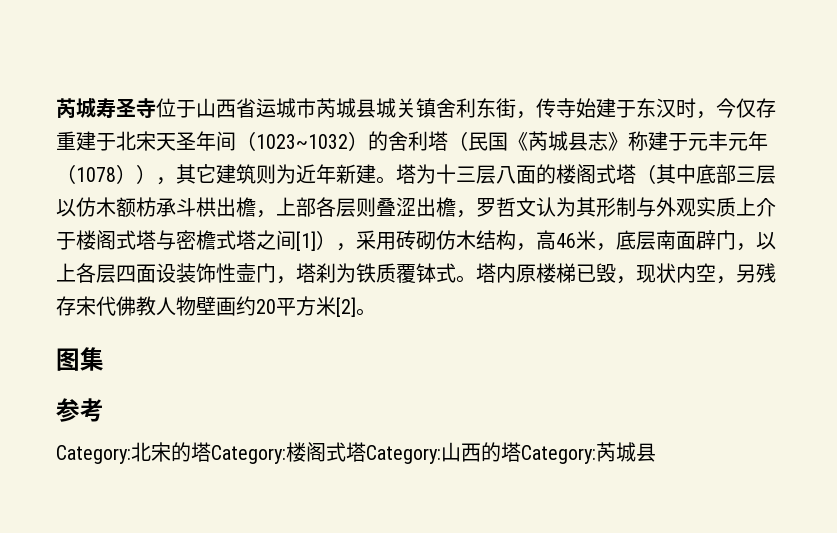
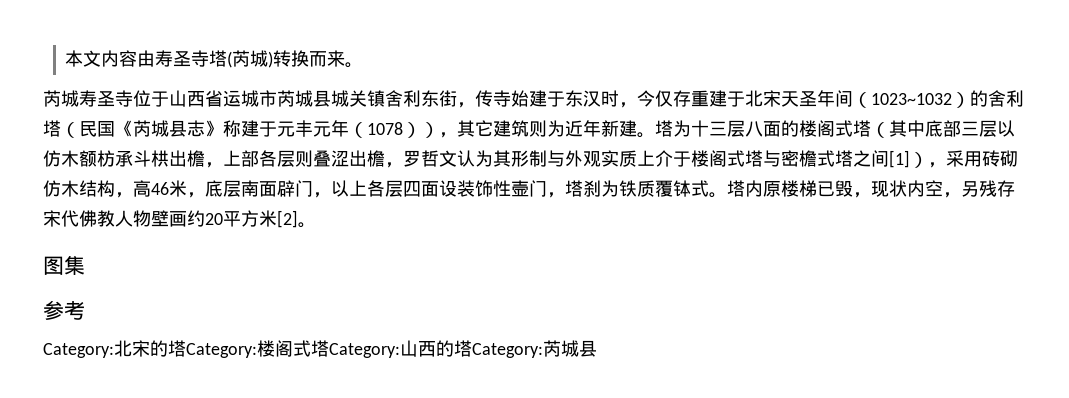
+ 本文内容由寿圣寺塔(芮城)转换而来。

